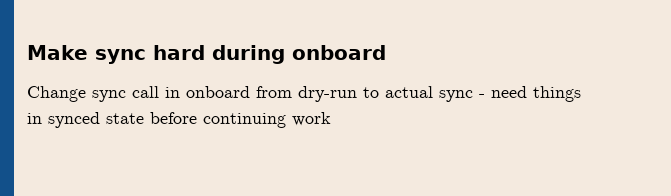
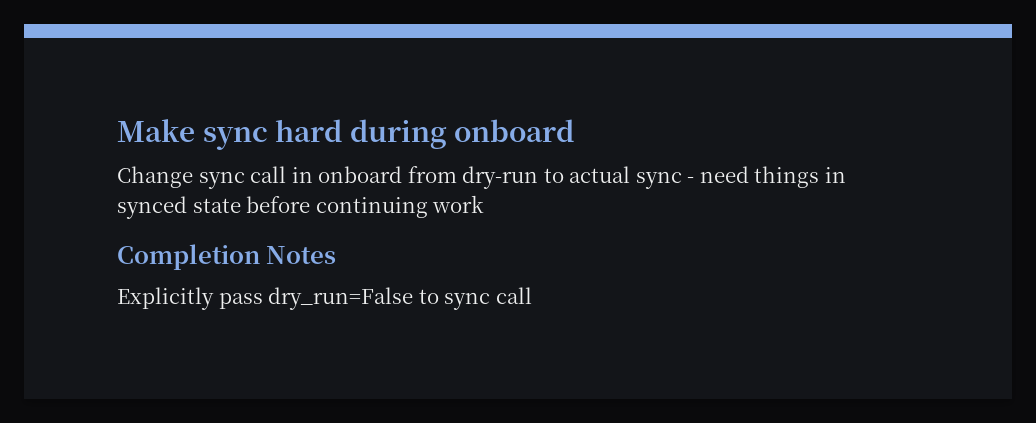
+ Completion Notes
+ Explicitly pass dry_run=False to sync call

